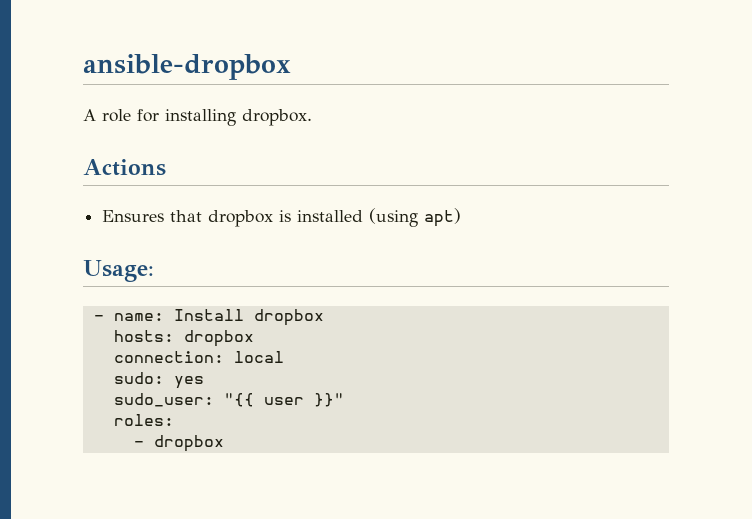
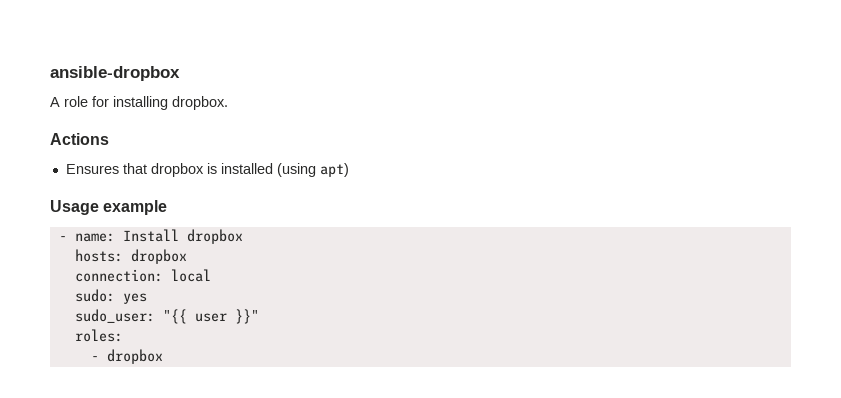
- Usage:
+ Usage example

